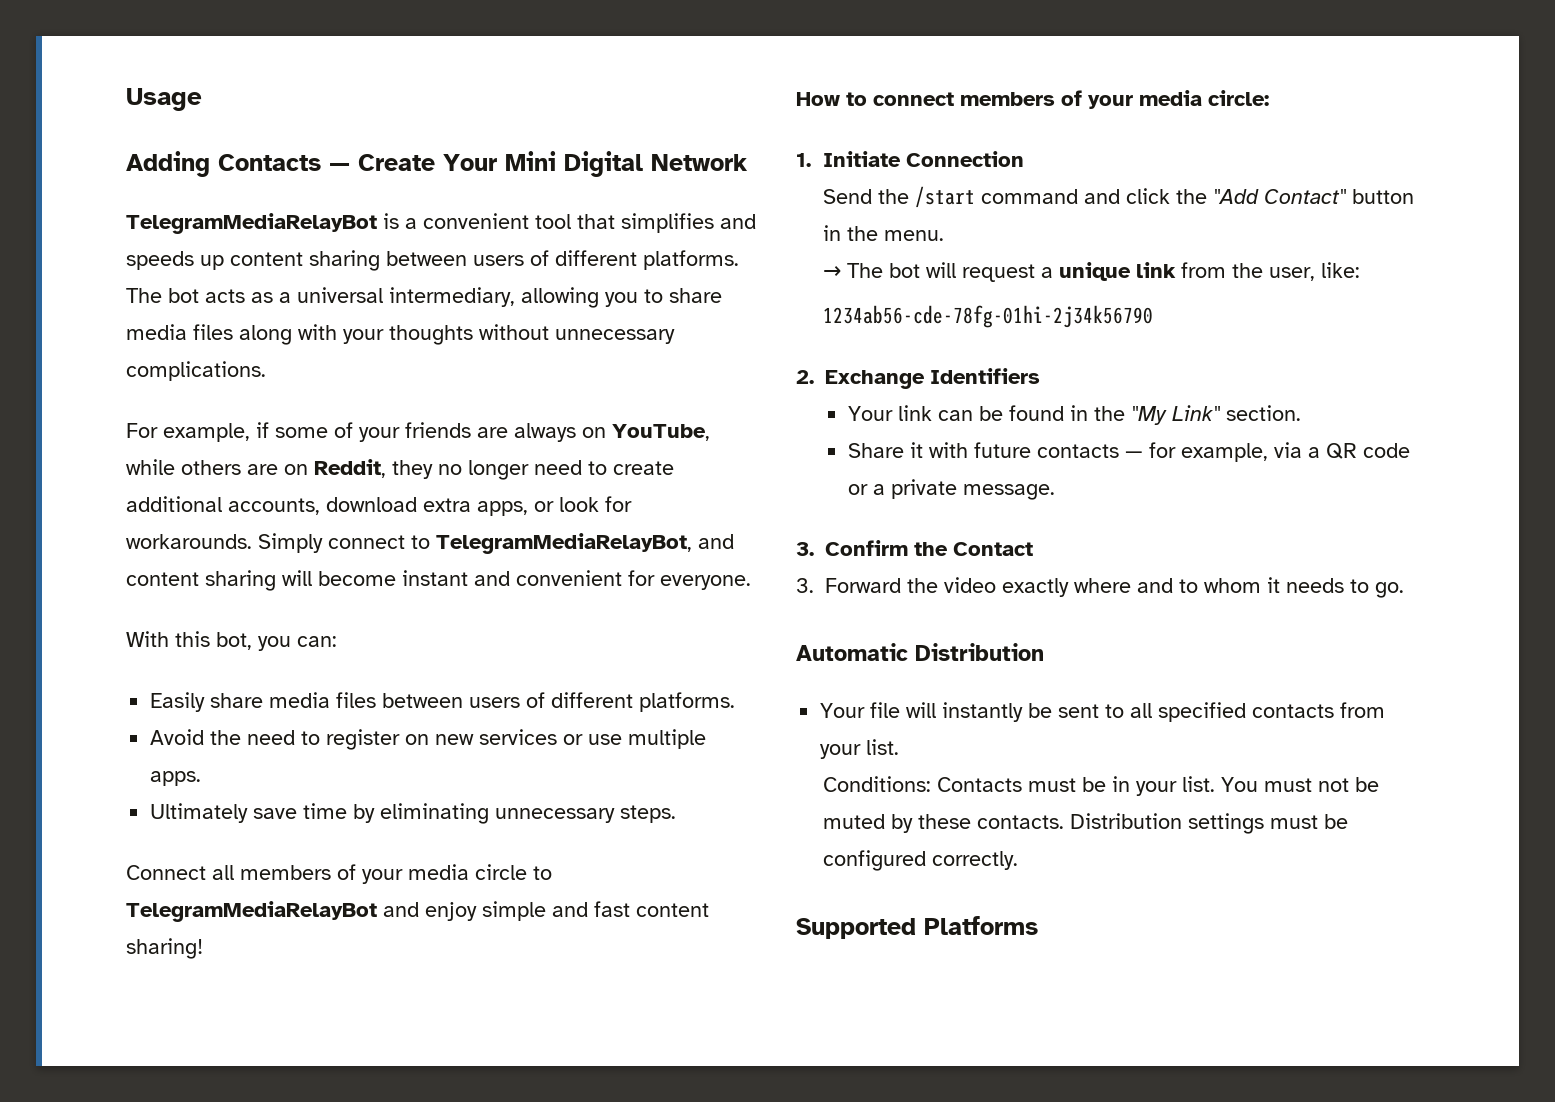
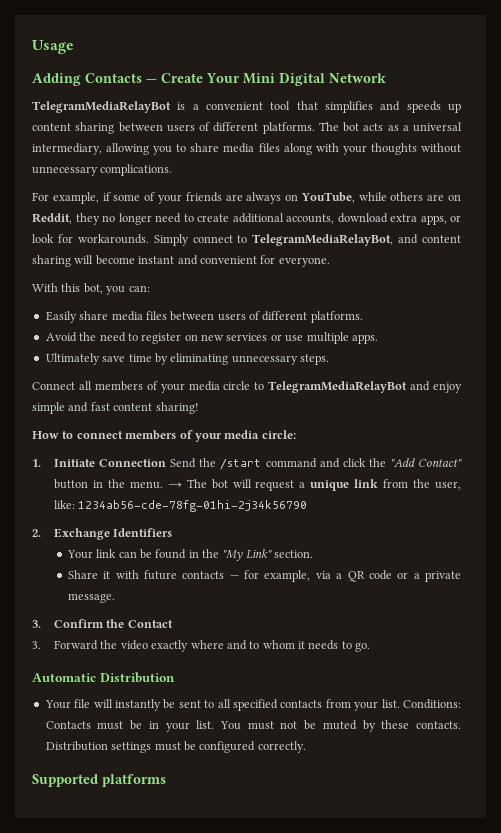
- 1. Initiate Connection
- Send the /start command and click the "Add Contact" button in the menu.
- → The bot will request a unique link from the user, like:
- 1234ab56-cde-78fg-01hi-2j34k56790
+ 1. Initiate Connection Send the /start command and click the "Add Contact" button in the menu. → The bot will request a unique link from the user, like: 1234ab56-cde-78fg-01hi-2j34k56790
- Your file will instantly be sent to all specified contacts from your list.
- Conditions: Contacts must be in your list.
+ Your file will instantly be sent to all specified contacts from your list. Conditions: Contacts must be in your list.
- Supported Platforms
+ Supported platforms

